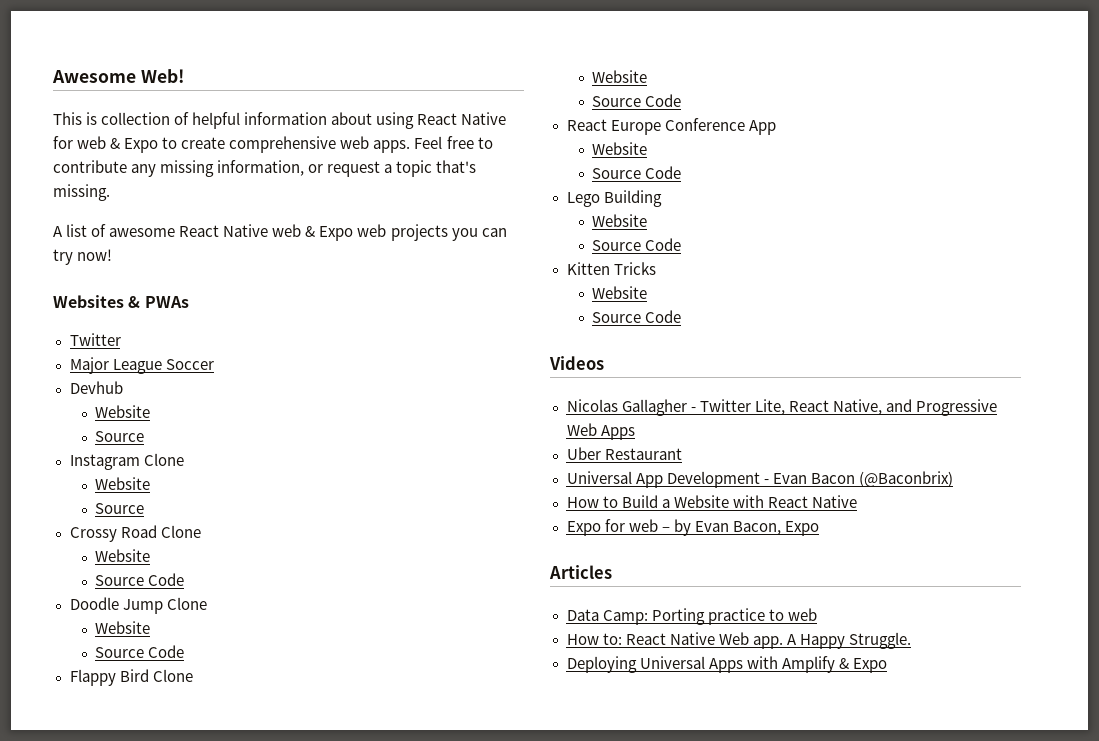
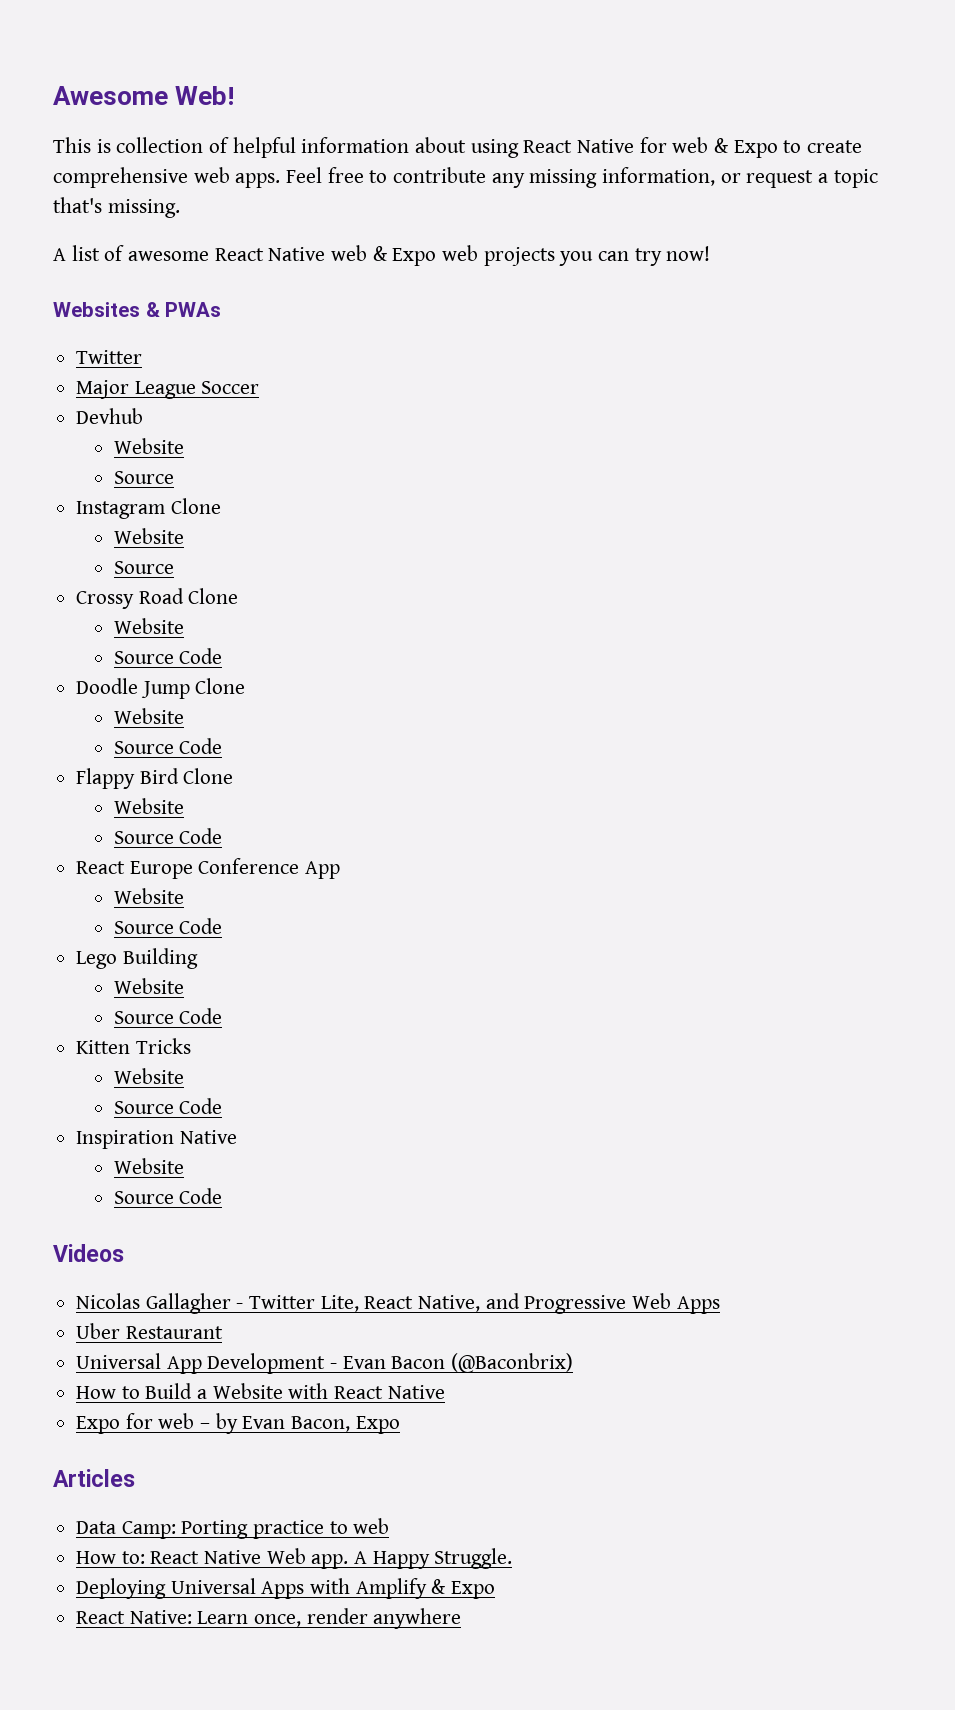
+ Inspiration Native
+ Website
+ Source Code
+ React Native: Learn once, render anywhere

